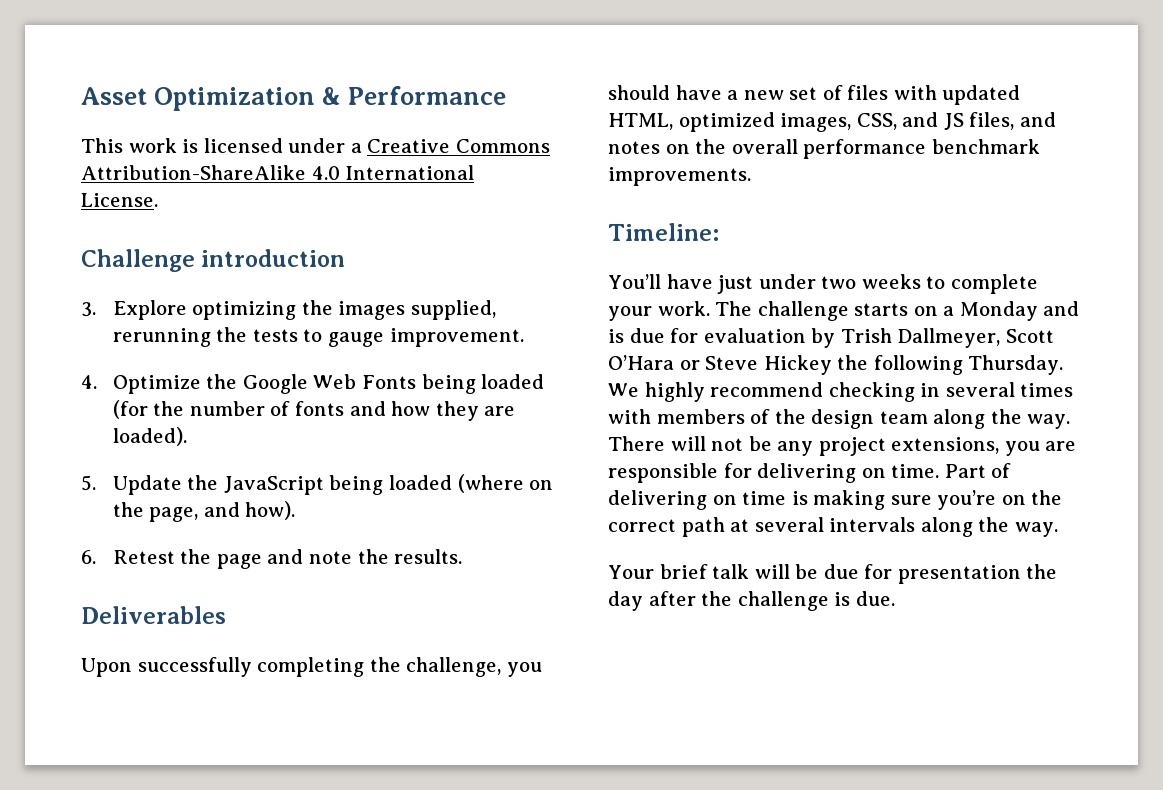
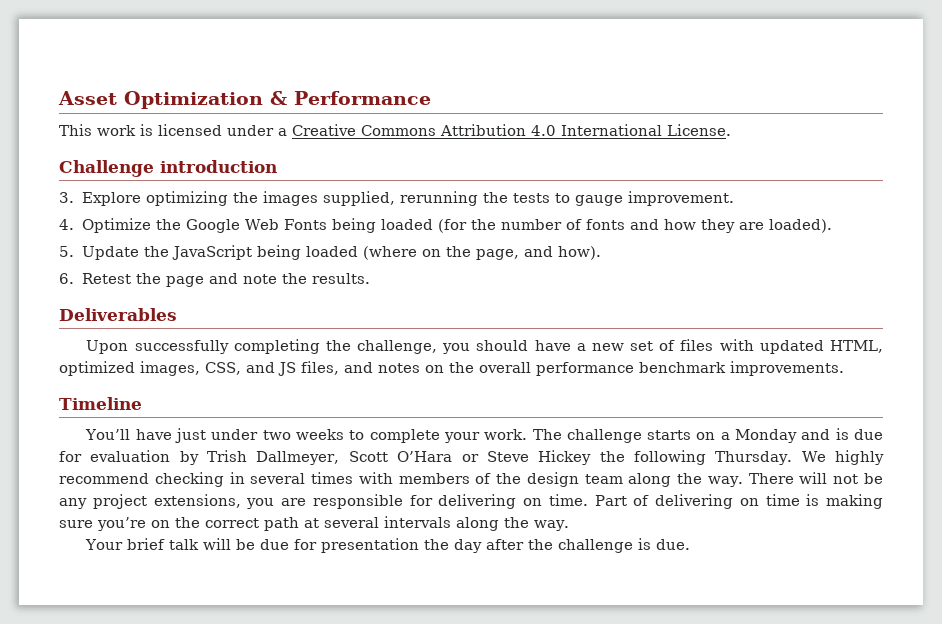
- This work is licensed under a Creative Commons Attribution-ShareAlike 4.0 International License.
+ This work is licensed under a Creative Commons Attribution 4.0 International License.
- Timeline:
+ Timeline

